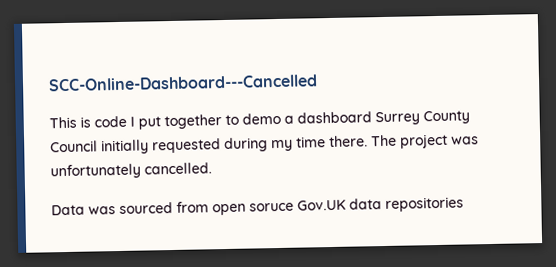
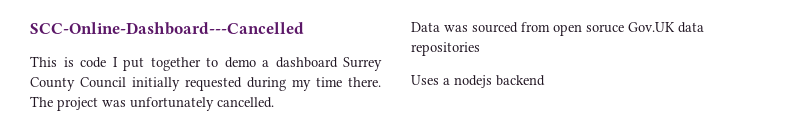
+ Uses a nodejs backend

